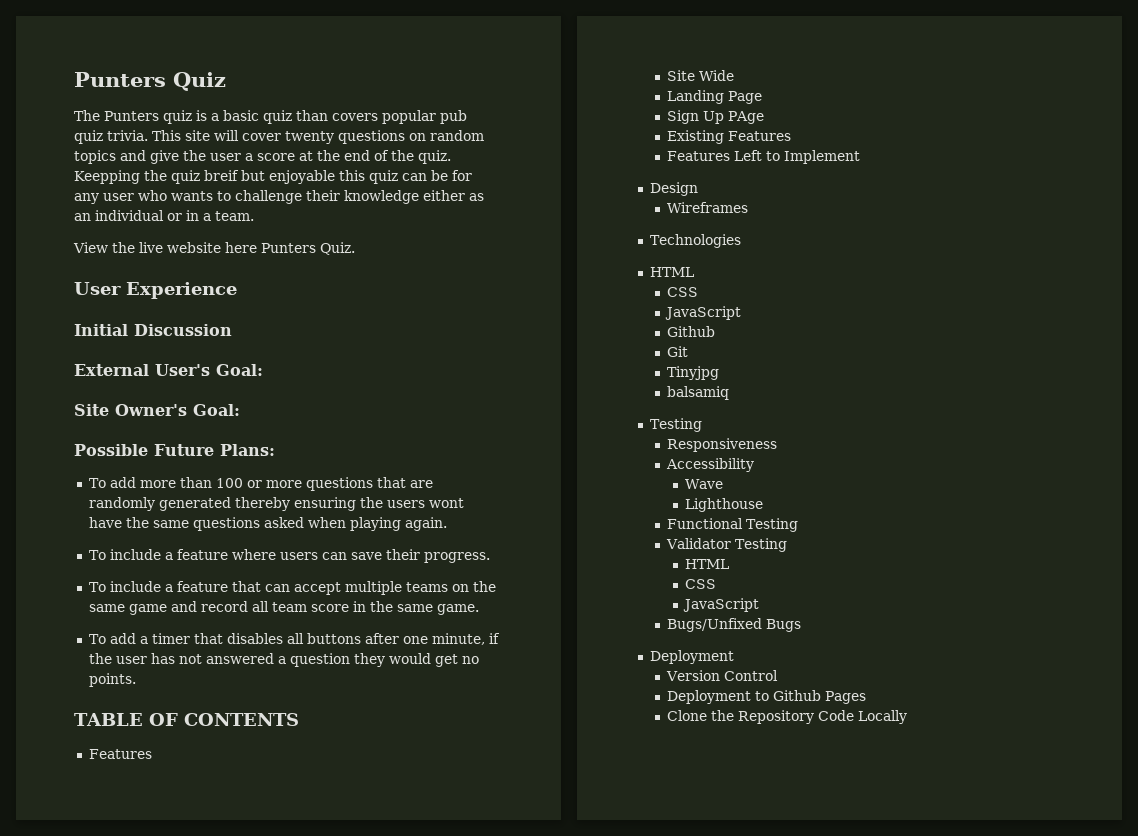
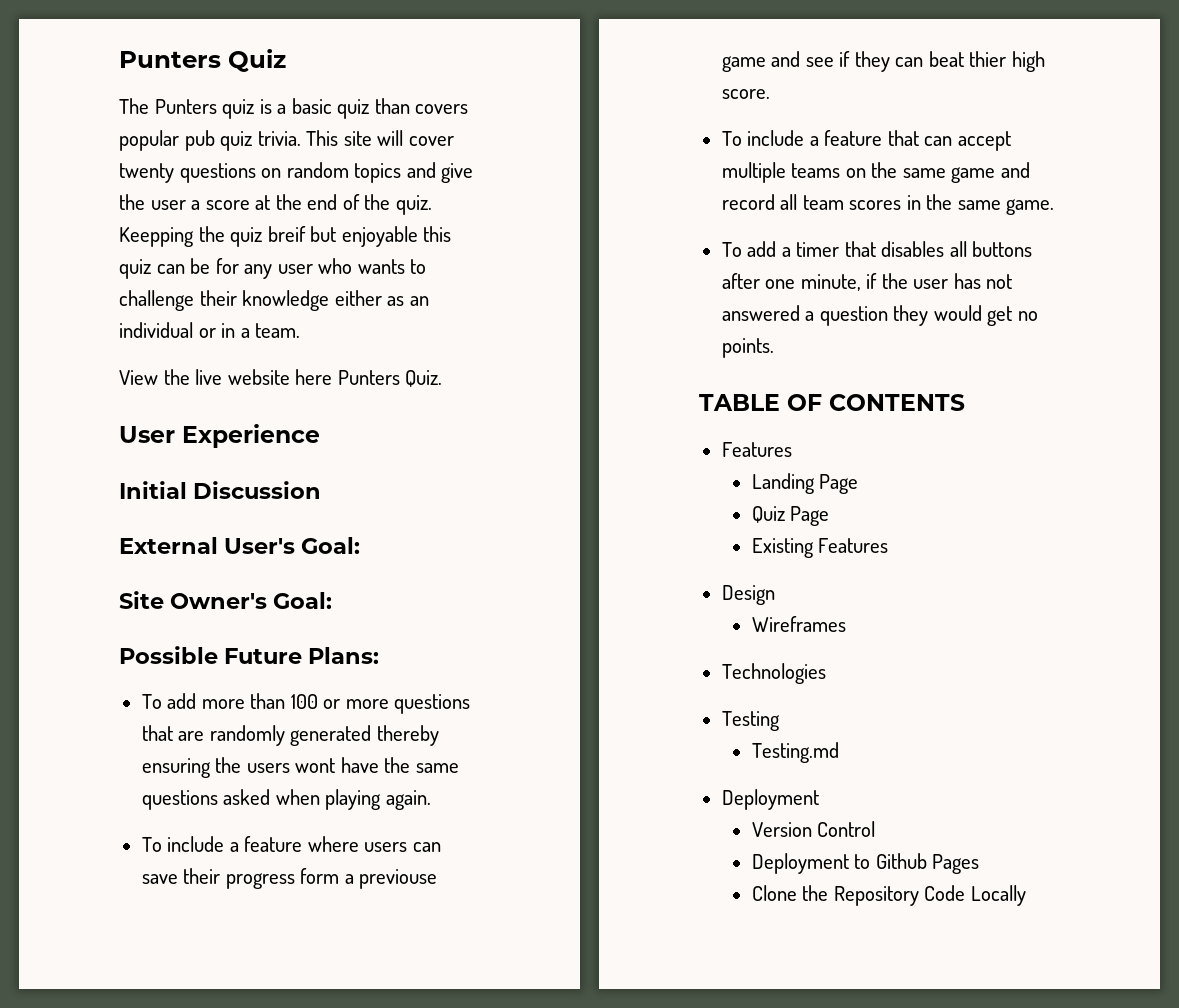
- To include a feature where users can save their progress.
+ To include a feature where users can save their progress form a previouse game and see if they can beat thier high score.
- To include a feature that can accept multiple teams on the same game and record all team score in the same game.
+ To include a feature that can accept multiple teams on the same game and record all team scores in the same game.
- Site Wide
- Sign Up PAge
+ Quiz Page
- Features Left to Implement
  Technologies
- HTML
- CSS
- JavaScript
- Github
- Git
- Tinyjpg
- balsamiq
  Testing
- Responsiveness
- Accessibility
- Wave
- Lighthouse
- Functional Testing
- Validator Testing
- HTML
- CSS
- JavaScript
- Bugs/Unfixed Bugs
+ Testing.md

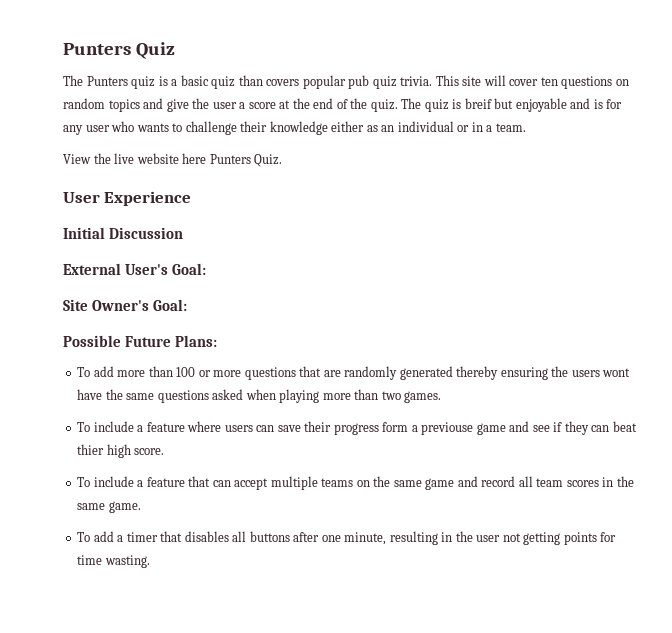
- This site will cover twenty questions on random topics and give the user a score at the end of the quiz.
+ This site will cover ten questions on random topics and give the user a score at the end of the quiz.
- Keepping the quiz breif but enjoyable this quiz can be for any user who wants to challenge their knowledge either as an individual or in a team.
+ The quiz is breif but enjoyable and is for any user who wants to challenge their knowledge either as an individual or in a team.
- To add more than 100 or more questions that are randomly generated thereby ensuring the users wont have the same questions asked when playing again.
+ To add more than 100 or more questions that are randomly generated thereby ensuring the users wont have the same questions asked when playing more than two games.
- To add a timer that disables all buttons after one minute, if the user has not answered a question they would get no points.
- TABLE OF CONTENTS
- Features
- Landing Page
- Quiz Page
- Existing Features
- Design
- Wireframes
- Technologies
- Testing
- Testing.md
- Deployment
- Version Control
- Deployment to Github Pages
- Clone the Repository Code Locally
+ To add a timer that disables all buttons after one minute, resulting in the user not getting points for time wasting.

